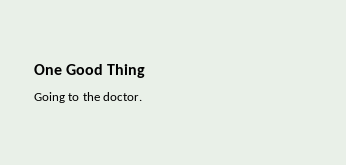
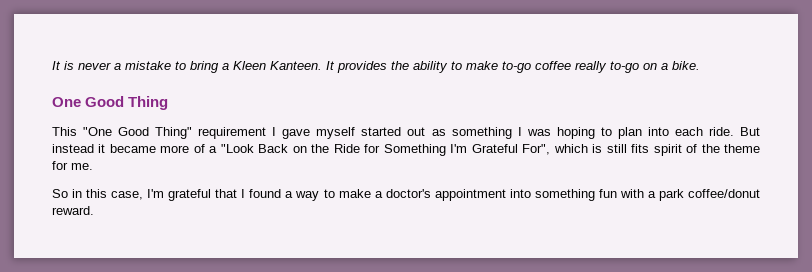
+ It is never a mistake to bring a Kleen Kanteen. It provides the ability to make to-go coffee really to-go on a bike.
  One Good Thing
- Going to the doctor.
+ This "One Good Thing" requirement I gave myself started out as something I was hoping to plan into each ride. But instead it became more of a "Look Back on the Ride for Something I'm Grateful For", which is still fits spirit of the theme for me.
+ So in this case, I'm grateful that I found a way to make a doctor's appointment into something fun with a park coffee/donut reward.

